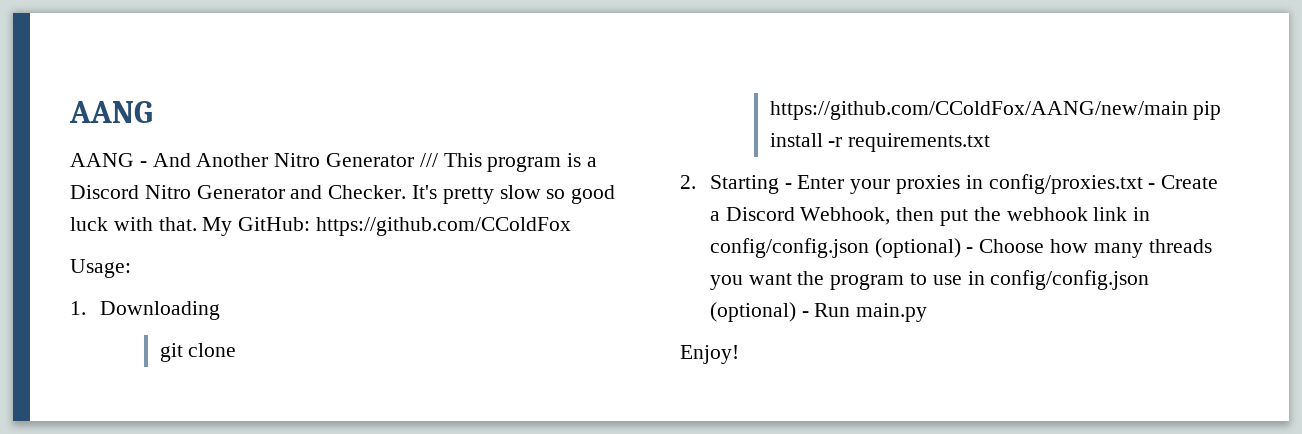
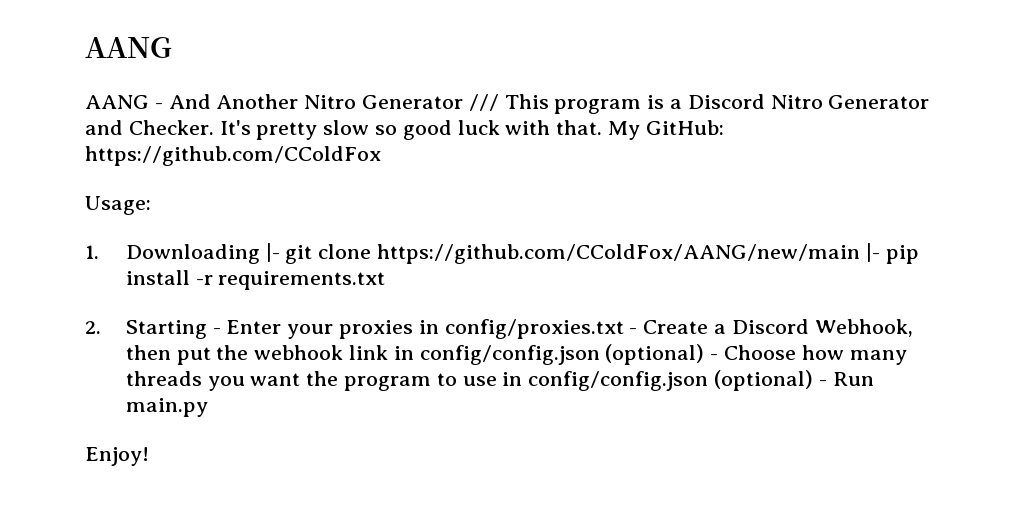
- 1. Downloading
- git clone https://github.com/CColdFox/AANG/new/main pip install -r requirements.txt
+ 1. Downloading |- git clone https://github.com/CColdFox/AANG/new/main |- pip install -r requirements.txt

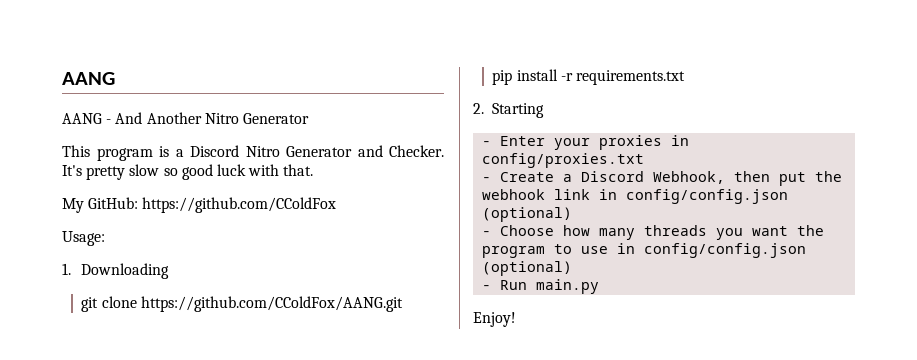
- AANG - And Another Nitro Generator /// This program is a Discord Nitro Generator and Checker.
+ AANG - And Another Nitro Generator
+ This program is a Discord Nitro Generator and Checker.
- It's pretty slow so good luck with that. My GitHub: https://github.com/CColdFox
+ It's pretty slow so good luck with that.
+ My GitHub: https://github.com/CColdFox
- 1. Downloading |- git clone https://github.com/CColdFox/AANG/new/main |- pip install -r requirements.txt
+ 1. Downloading
+ git clone https://github.com/CColdFox/AANG.git
+ pip install -r requirements.txt
- 2. Starting - Enter your proxies in config/proxies.txt - Create a Discord Webhook, then put the webhook link in config/config.json (optional) - Choose how many threads you want the program to use in config/config.json (optional) - Run main.py
+ 2. Starting
+ - Enter your proxies in config/proxies.txt
+ - Create a Discord Webhook, then put the webhook link in config/config.json (optional)
+ - Choose how many threads you want the program to use in config/config.json (optional)
+ - Run main.py

